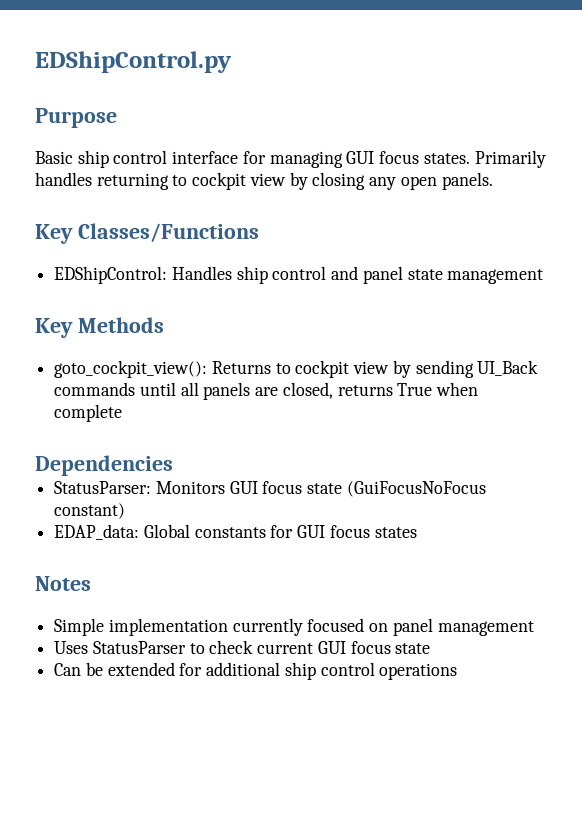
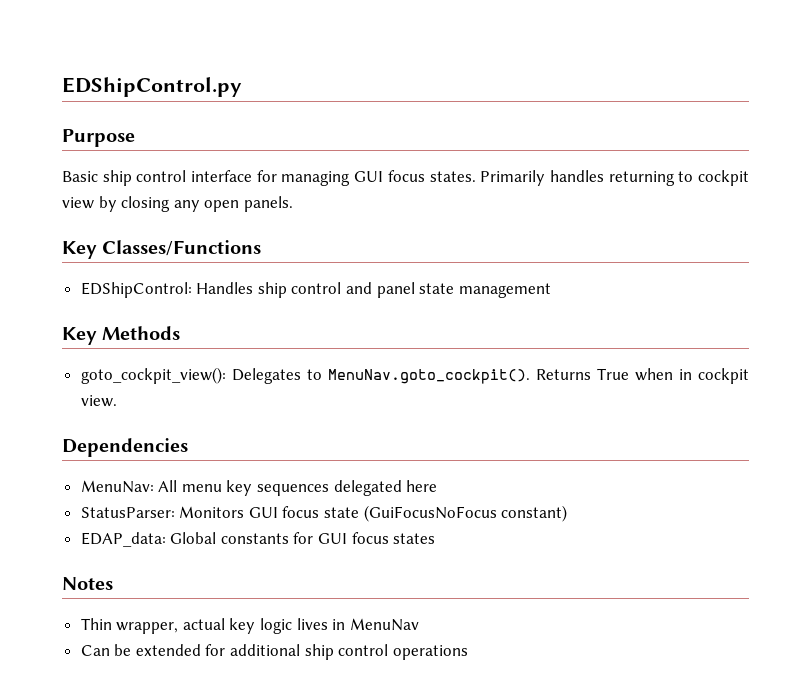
- goto_cockpit_view(): Returns to cockpit view by sending UI_Back commands until all panels are closed, returns True when complete
+ goto_cockpit_view(): Delegates to MenuNav.goto_cockpit(). Returns True when in cockpit view.
  Dependencies
+ MenuNav: All menu key sequences delegated here
- Simple implementation currently focused on panel management
- Uses StatusParser to check current GUI focus state
+ Thin wrapper, actual key logic lives in MenuNav

